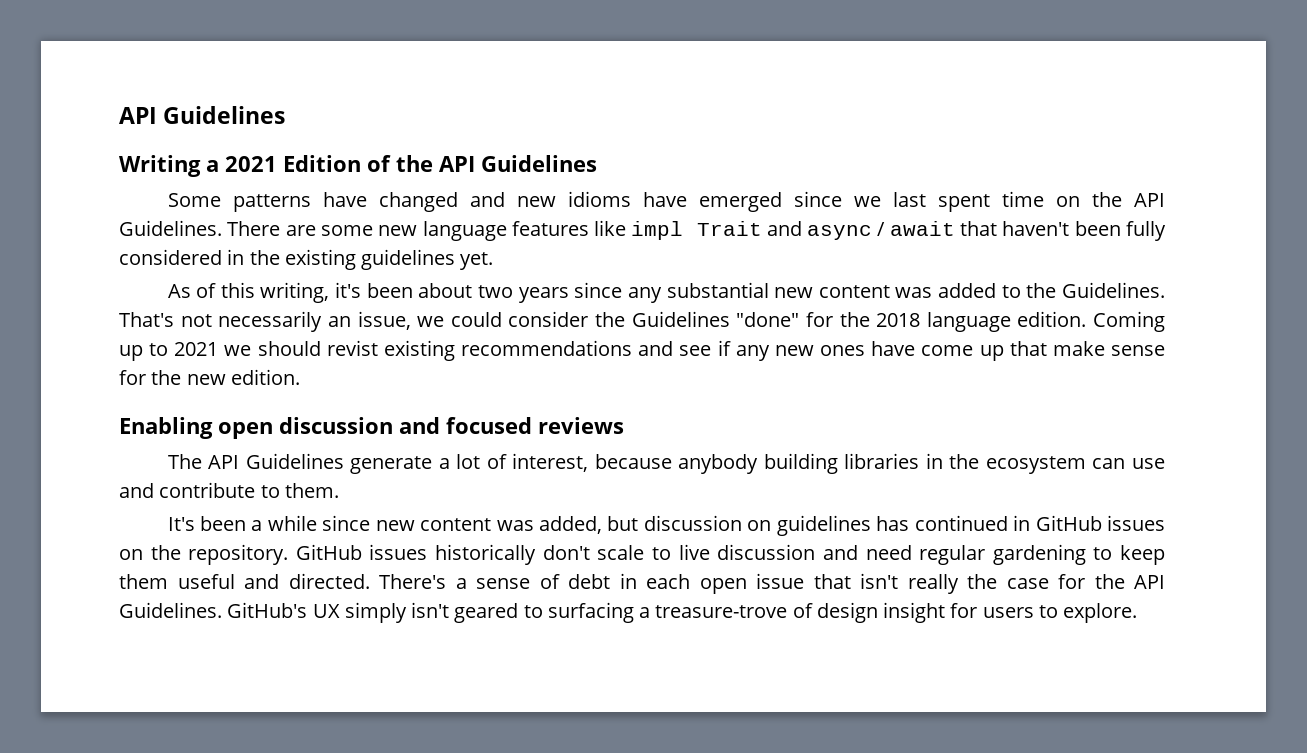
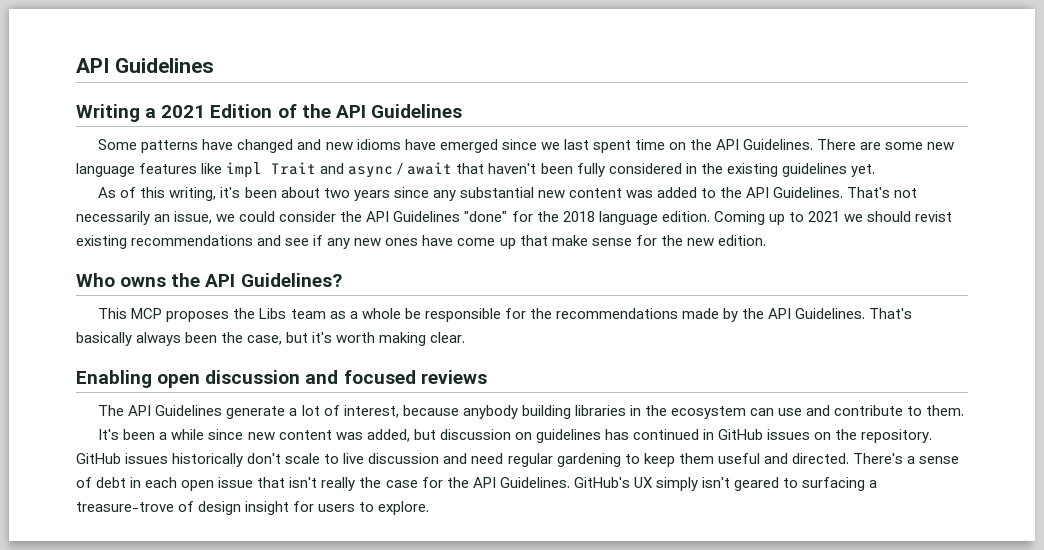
- As of this writing, it's been about two years since any substantial new content was added to the Guidelines.
+ As of this writing, it's been about two years since any substantial new content was added to the API Guidelines.
- That's not necessarily an issue, we could consider the Guidelines "done" for the 2018 language edition.
+ That's not necessarily an issue, we could consider the API Guidelines "done" for the 2018 language edition.
+ Who owns the API Guidelines?
+ This MCP proposes the Libs team as a whole be responsible for the recommendations made by the API Guidelines. That's basically always been the case, but it's worth making clear.

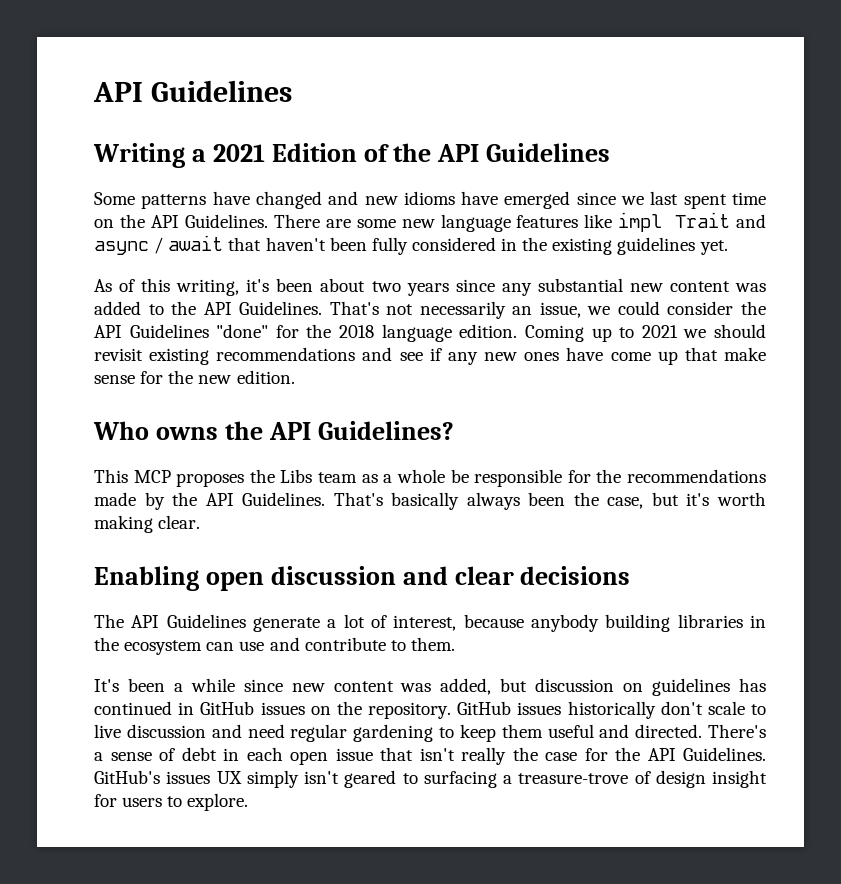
- Coming up to 2021 we should revist existing recommendations and see if any new ones have come up that make sense for the new edition.
+ Coming up to 2021 we should revisit existing recommendations and see if any new ones have come up that make sense for the new edition.
- Enabling open discussion and focused reviews
+ Enabling open discussion and clear decisions
- GitHub's UX simply isn't geared to surfacing a treasure-trove of design insight for users to explore.
+ GitHub's issues UX simply isn't geared to surfacing a treasure-trove of design insight for users to explore.

